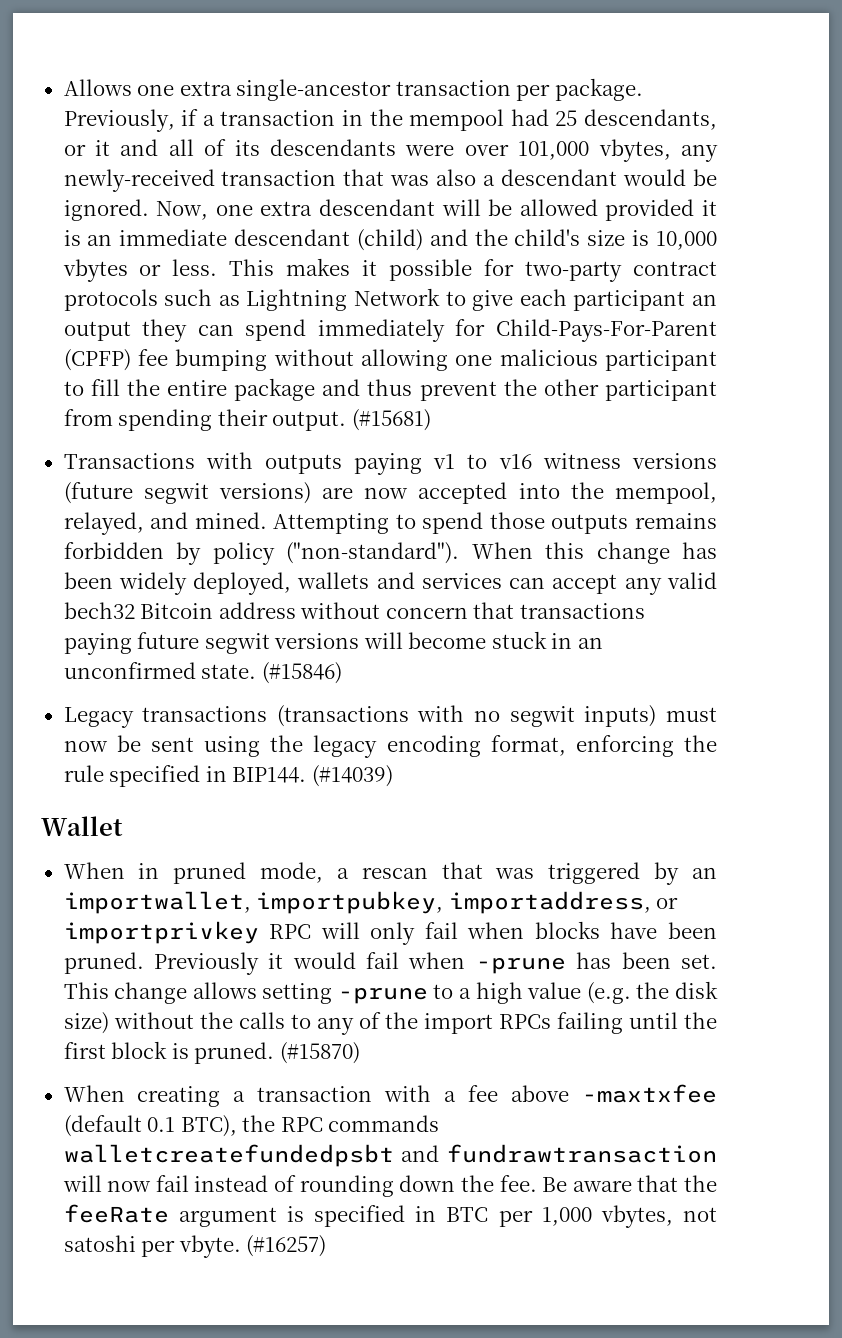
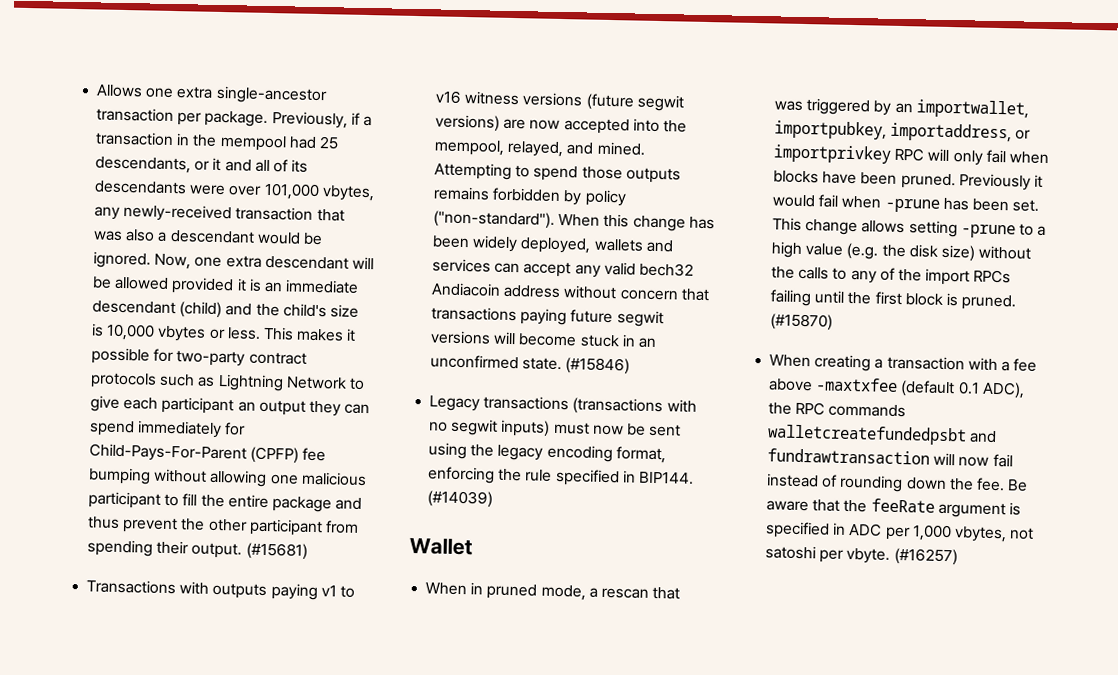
- When this change has been widely deployed, wallets and services can accept any valid bech32 Bitcoin address without concern that transactions paying future segwit versions will become stuck in an unconfirmed state.
+ When this change has been widely deployed, wallets and services can accept any valid bech32 Andiacoin address without concern that transactions paying future segwit versions will become stuck in an unconfirmed state.
- When creating a transaction with a fee above -maxtxfee (default 0.1 BTC), the RPC commands walletcreatefundedpsbt and fundrawtransaction will now fail instead of rounding down the fee.
+ When creating a transaction with a fee above -maxtxfee (default 0.1 ADC), the RPC commands walletcreatefundedpsbt and fundrawtransaction will now fail instead of rounding down the fee.
- Be aware that the feeRate argument is specified in BTC per 1,000 vbytes, not satoshi per vbyte.
+ Be aware that the feeRate argument is specified in ADC per 1,000 vbytes, not satoshi per vbyte.

